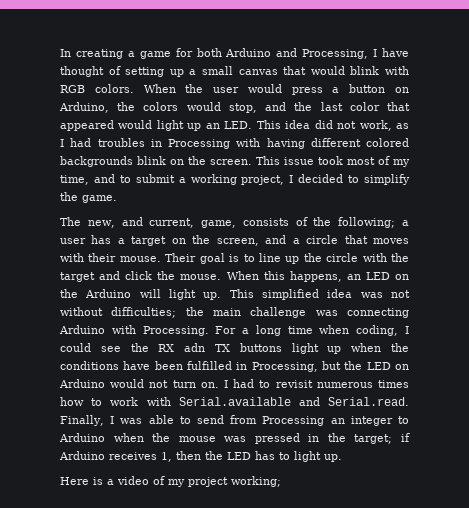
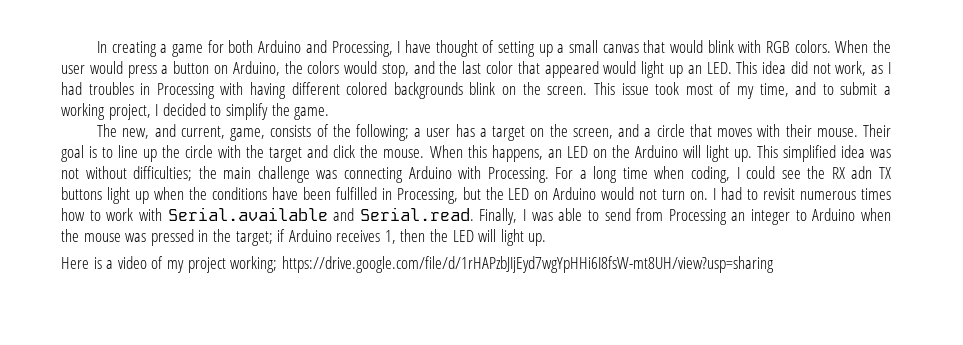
- I had to revisit numerous times how to work with Serial.available and Serial.read. Finally, I was able to send from Processing an integer to Arduino when the mouse was pressed in the target; if Arduino receives 1, then the LED has to light up.
+ I had to revisit numerous times how to work with Serial.available and Serial.read. Finally, I was able to send from Processing an integer to Arduino when the mouse was pressed in the target; if Arduino receives 1, then the LED will light up.
- Here is a video of my project working;
+ Here is a video of my project working; https://drive.google.com/file/d/1rHAPzbJIjEyd7wgYpHHi6I8fsW-mt8UH/view?usp=sharing

